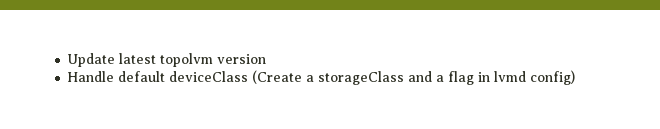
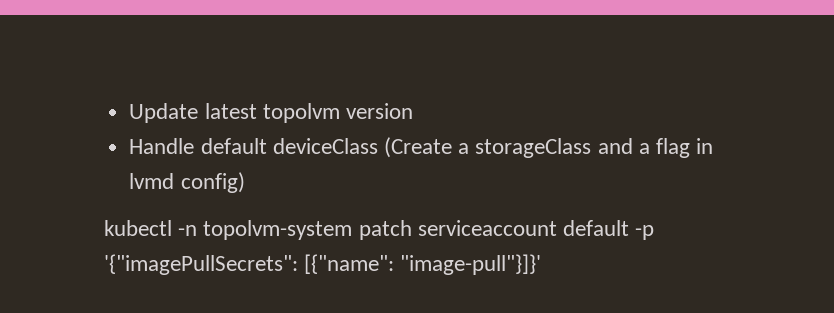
+ kubectl -n topolvm-system patch serviceaccount default -p '{"imagePullSecrets": [{"name": "image-pull"}]}'

